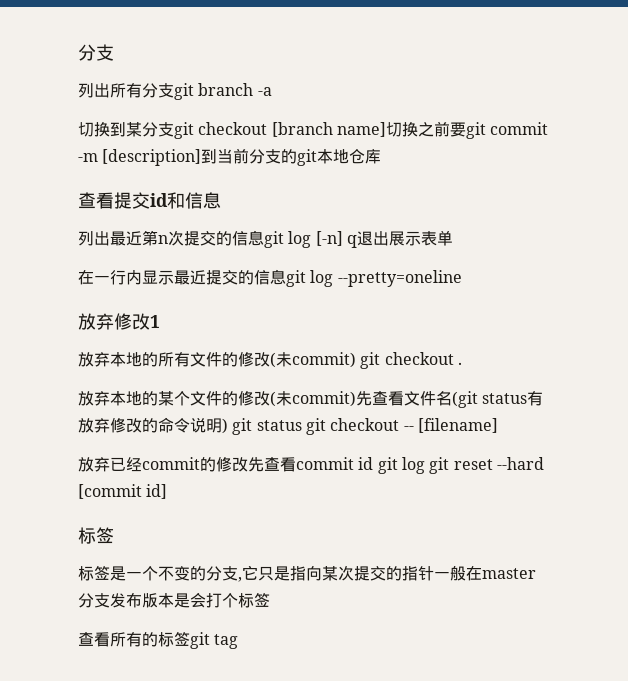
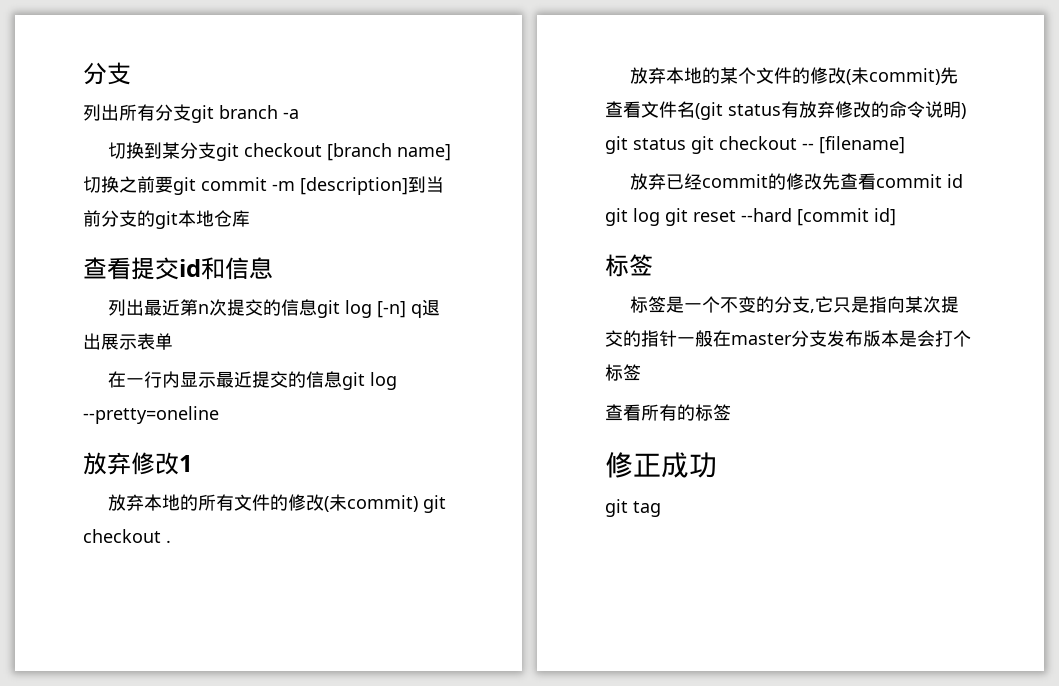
- 查看所有的标签git tag
+ 查看所有的标签
+ 修正成功
+ git tag

